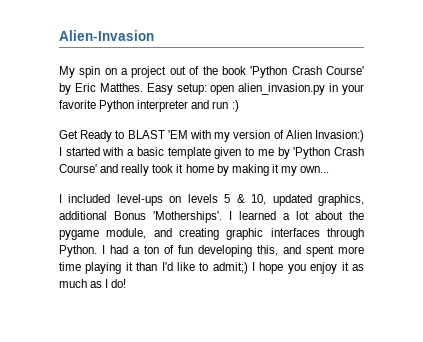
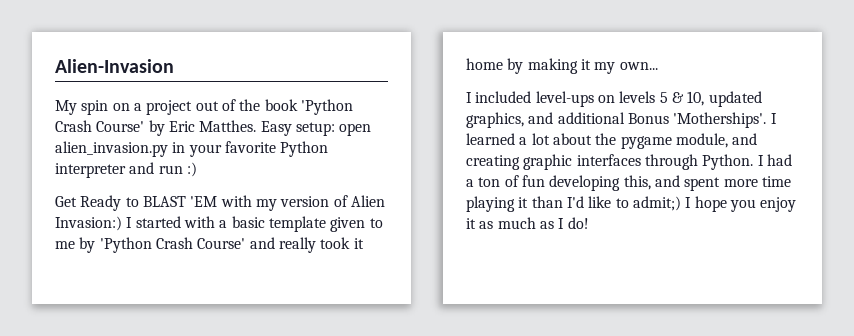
- I included level-ups on levels 5 & 10, updated graphics, additional Bonus 'Motherships'.
+ I included level-ups on levels 5 & 10, updated graphics, and additional Bonus 'Motherships'.

